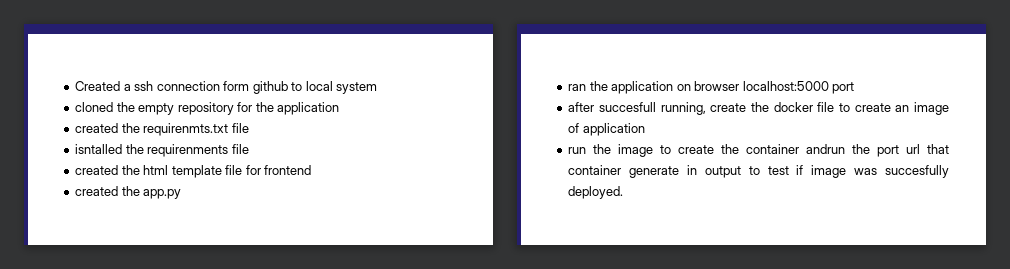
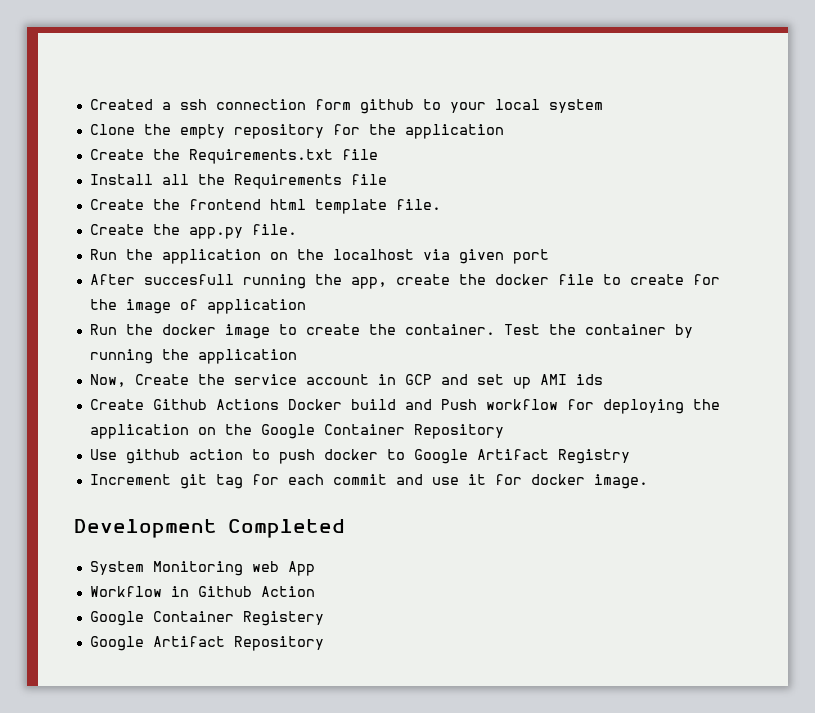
- Created a ssh connection form github to local system
+ Created a ssh connection form github to your local system
- cloned the empty repository for the application
+ Clone the empty repository for the application
- created the requirenmts.txt file
- isntalled the requirenments file
- created the html template file for frontend
- created the app.py
- ran the application on browser localhost:5000 port
- after succesfull running, create the docker file to create an image of application
+ Create the Requirements.txt file
+ Install all the Requirements file
+ Create the frontend html template file.
+ Create the app.py file.
+ Run the application on the localhost via given port
+ After succesfull running the app, create the docker file to create for the image of application
- run the image to create the container andrun the port url that container generate in output to test if image was succesfully deployed.
+ Run the docker image to create the container. Test the container by running the application
+ Now, Create the service account in GCP and set up AMI ids
+ Create Github Actions Docker build and Push workflow for deploying the application on the Google Container Repository
+ Use github action to push docker to Google Artifact Registry
+ Increment git tag for each commit and use it for docker image.
+ Development Completed
+ System Monitoring web App
+ Workflow in Github Action
+ Google Container Registery
+ Google Artifact Repository

